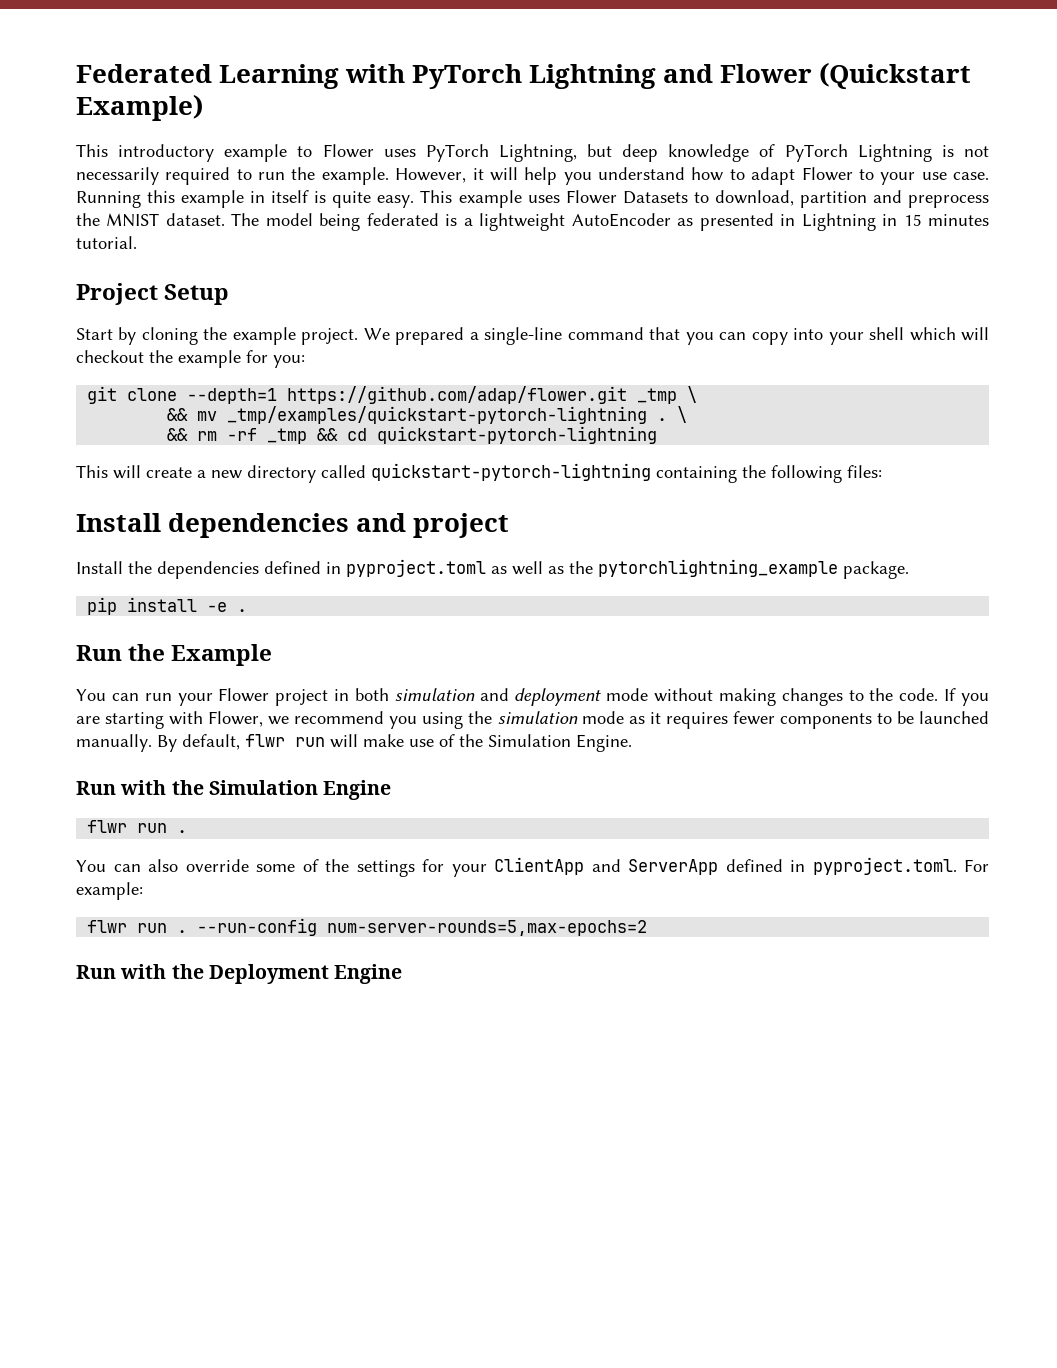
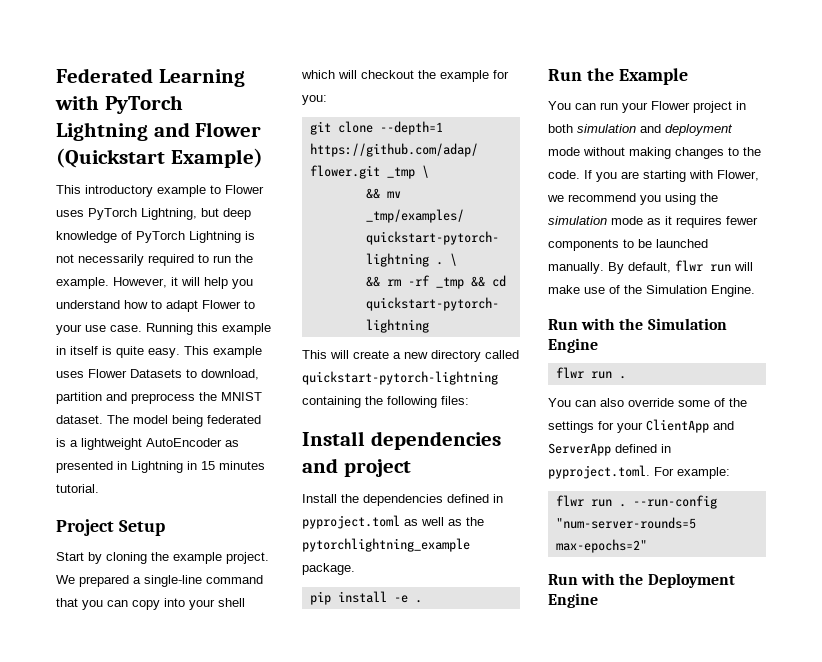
- --run-config num-server-rounds=5,max-epochs=2
+ --run-config "num-server-rounds=5 max-epochs=2"

